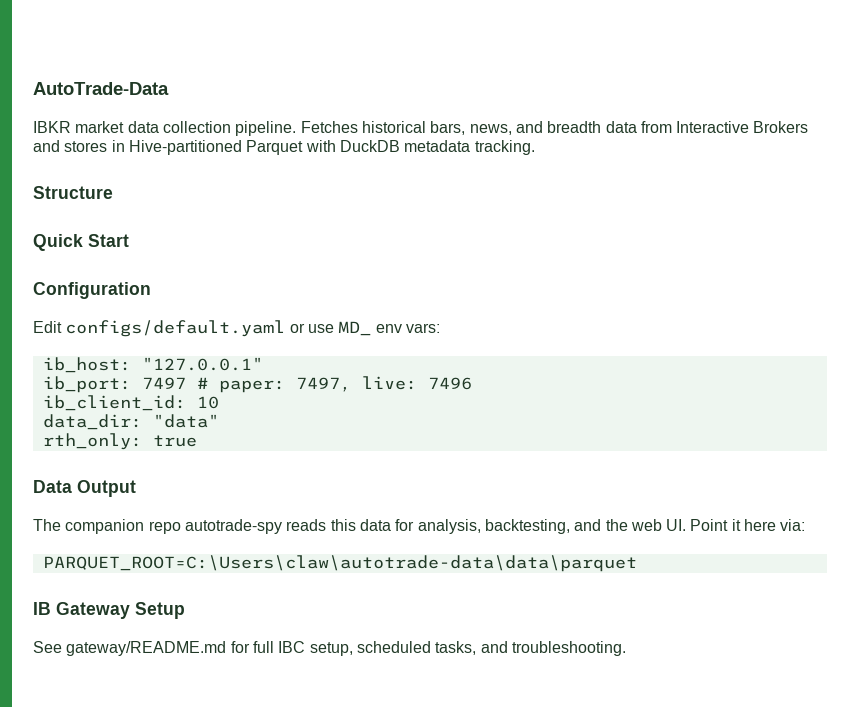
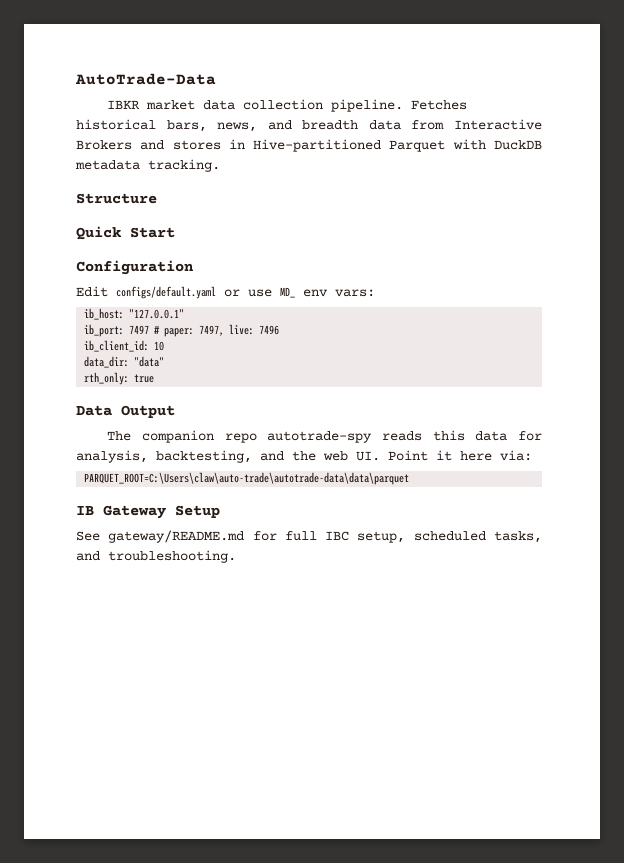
- PARQUET_ROOT=C:\Users\claw\autotrade-data\data\parquet
+ PARQUET_ROOT=C:\Users\claw\auto-trade\autotrade-data\data\parquet

